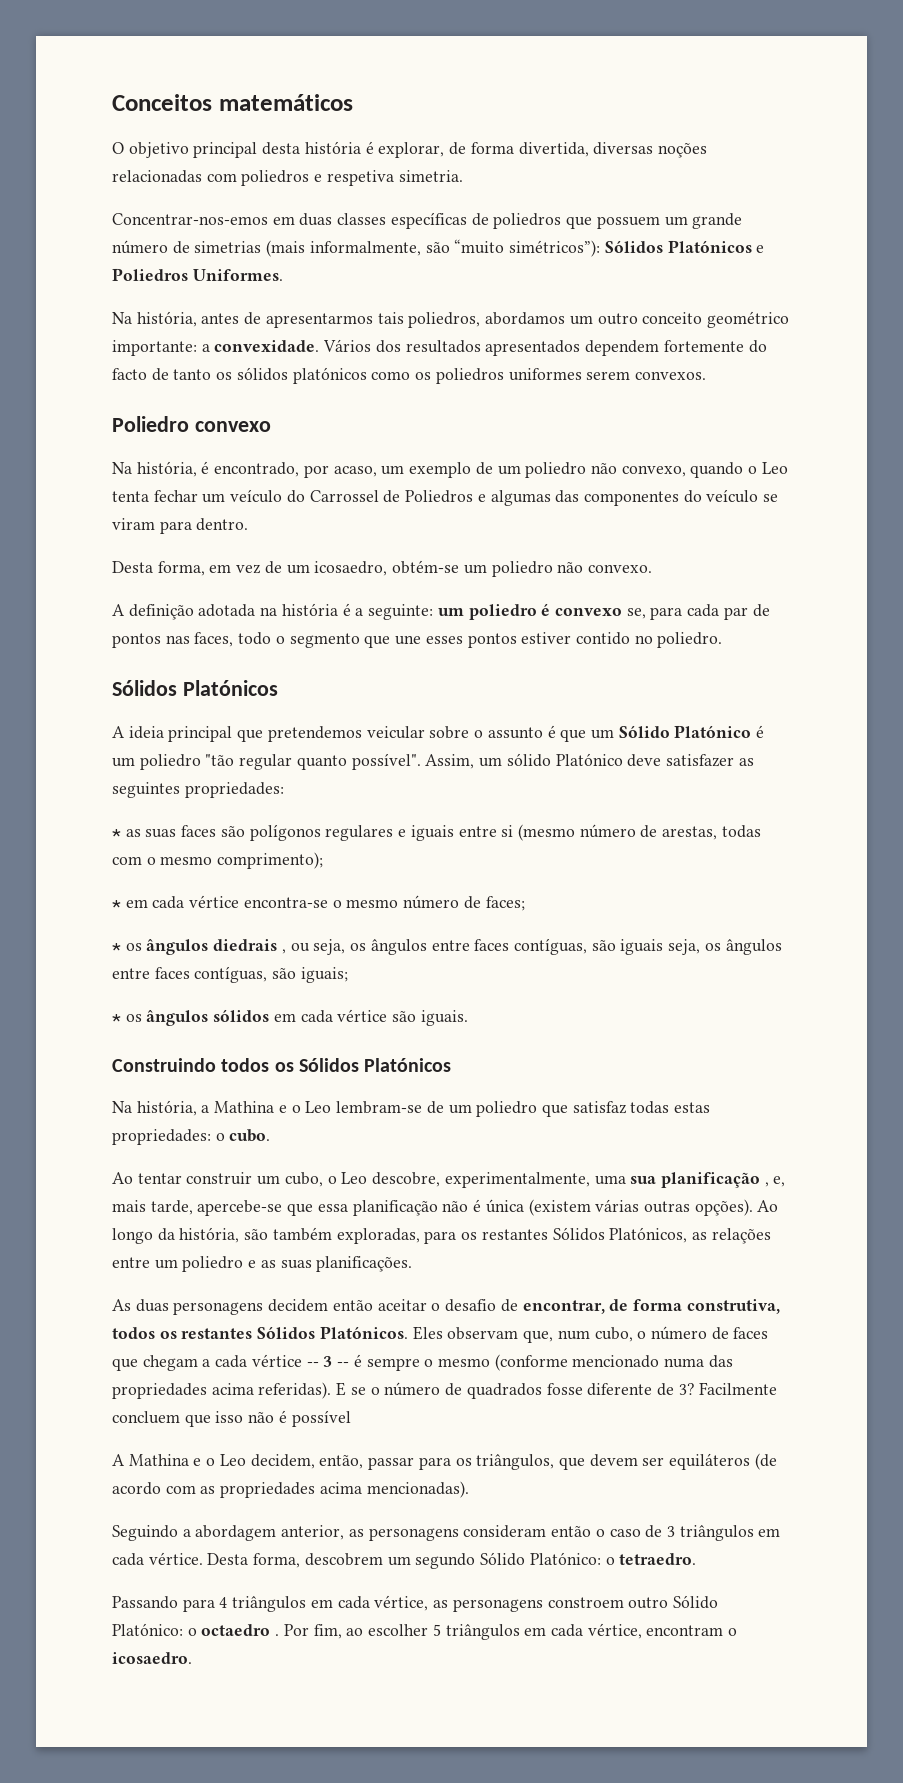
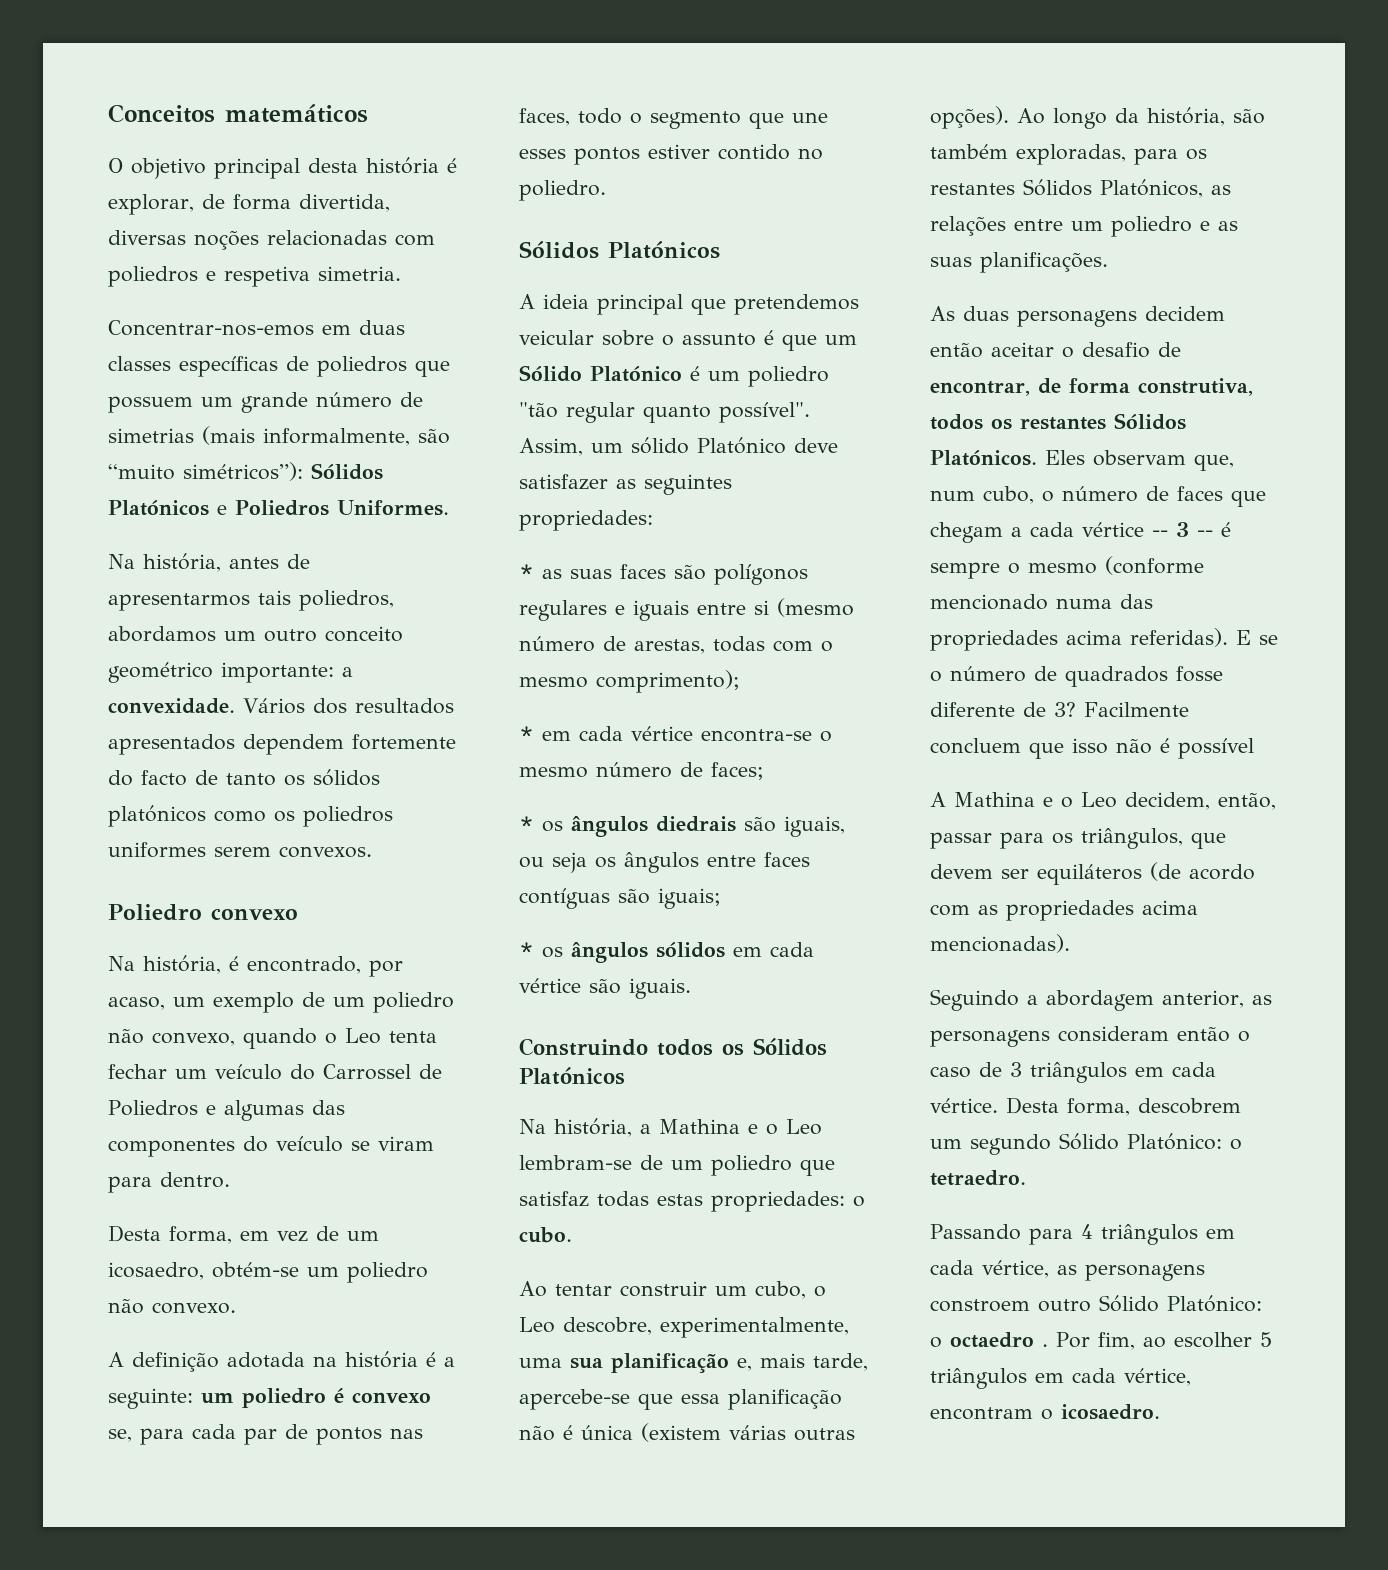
- * os ângulos diedrais , ou seja, os ângulos entre faces contíguas, são iguais seja, os ângulos entre faces contíguas, são iguais;
+ * os ângulos diedrais são iguais, ou seja os ângulos entre faces contíguas são iguais;
- Ao tentar construir um cubo, o Leo descobre, experimentalmente, uma sua planificação , e, mais tarde, apercebe-se que essa planificação não é única (existem várias outras opções).
+ Ao tentar construir um cubo, o Leo descobre, experimentalmente, uma sua planificação e, mais tarde, apercebe-se que essa planificação não é única (existem várias outras opções).

